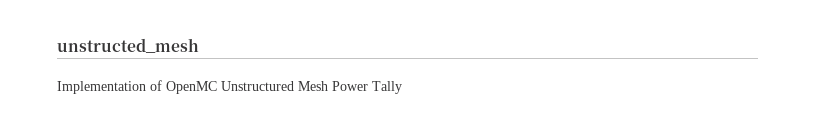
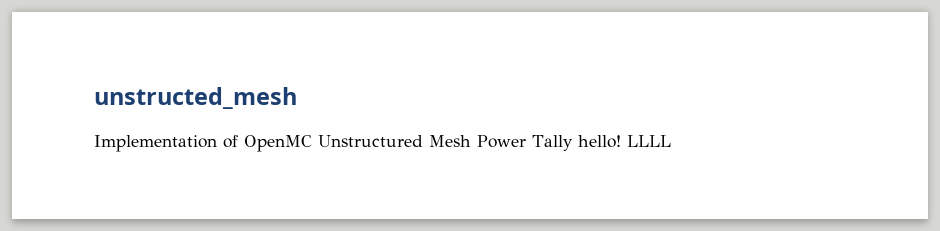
- Implementation of OpenMC Unstructured Mesh Power Tally
+ Implementation of OpenMC Unstructured Mesh Power Tally hello! LLLL

